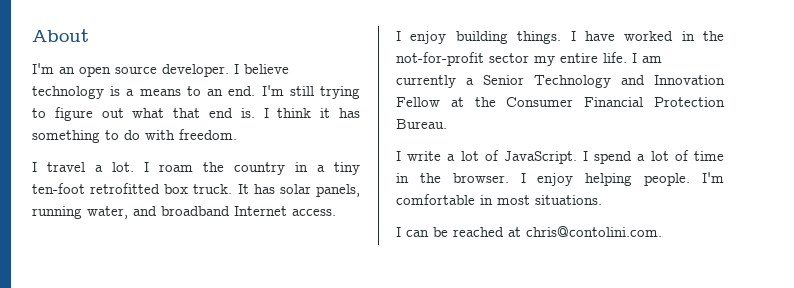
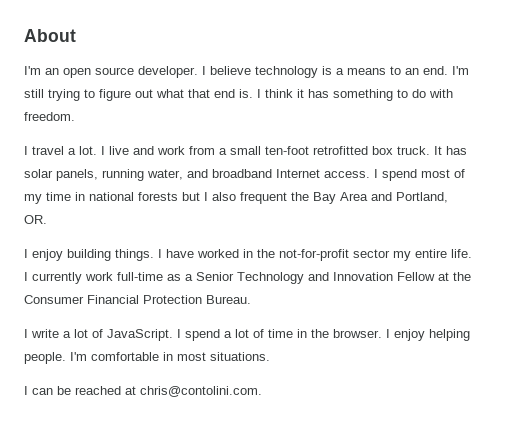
- I roam the country in a tiny ten-foot retrofitted box truck.
+ I live and work from a small ten-foot retrofitted box truck.
+ I spend most of my time in national forests but I also frequent the Bay Area and Portland, OR.
- I am currently a Senior Technology and Innovation Fellow at the Consumer Financial Protection Bureau.
+ I currently work full-time as a Senior Technology and Innovation Fellow at the Consumer Financial Protection Bureau.

